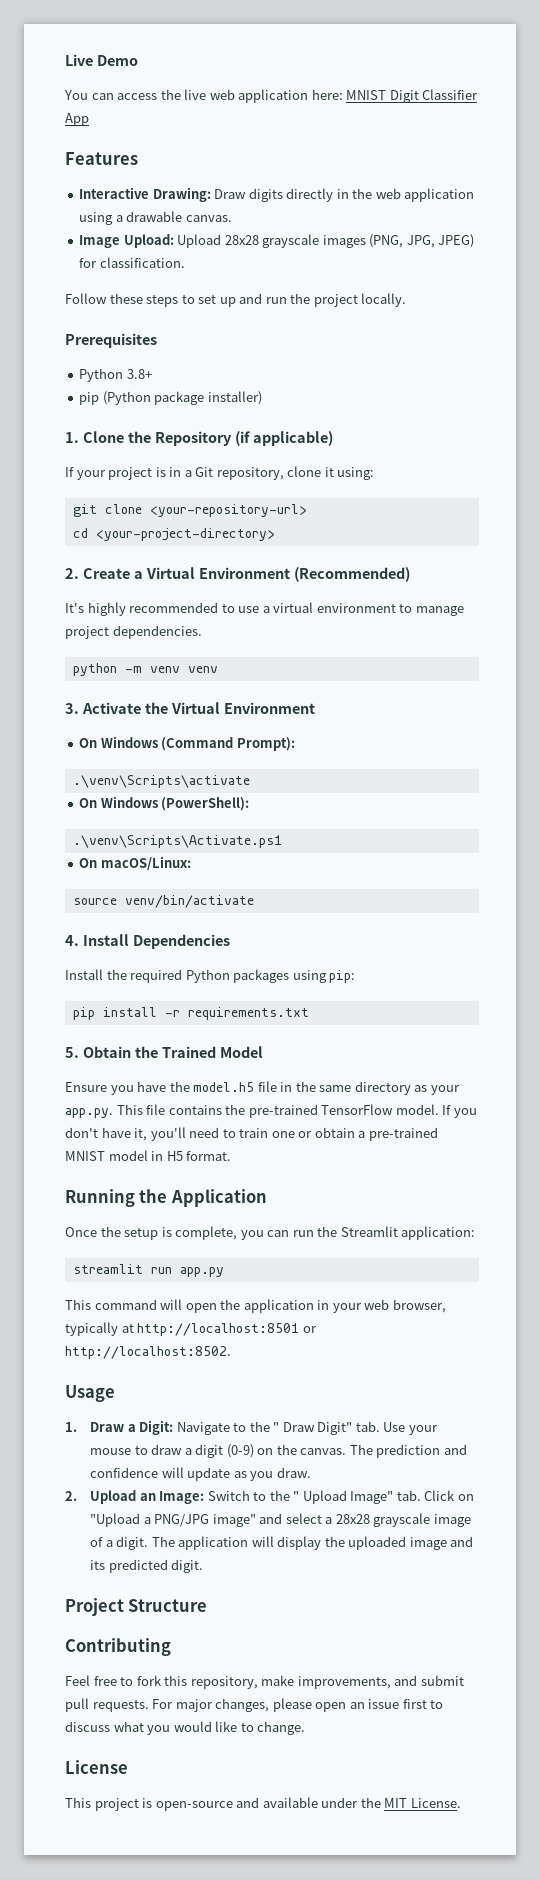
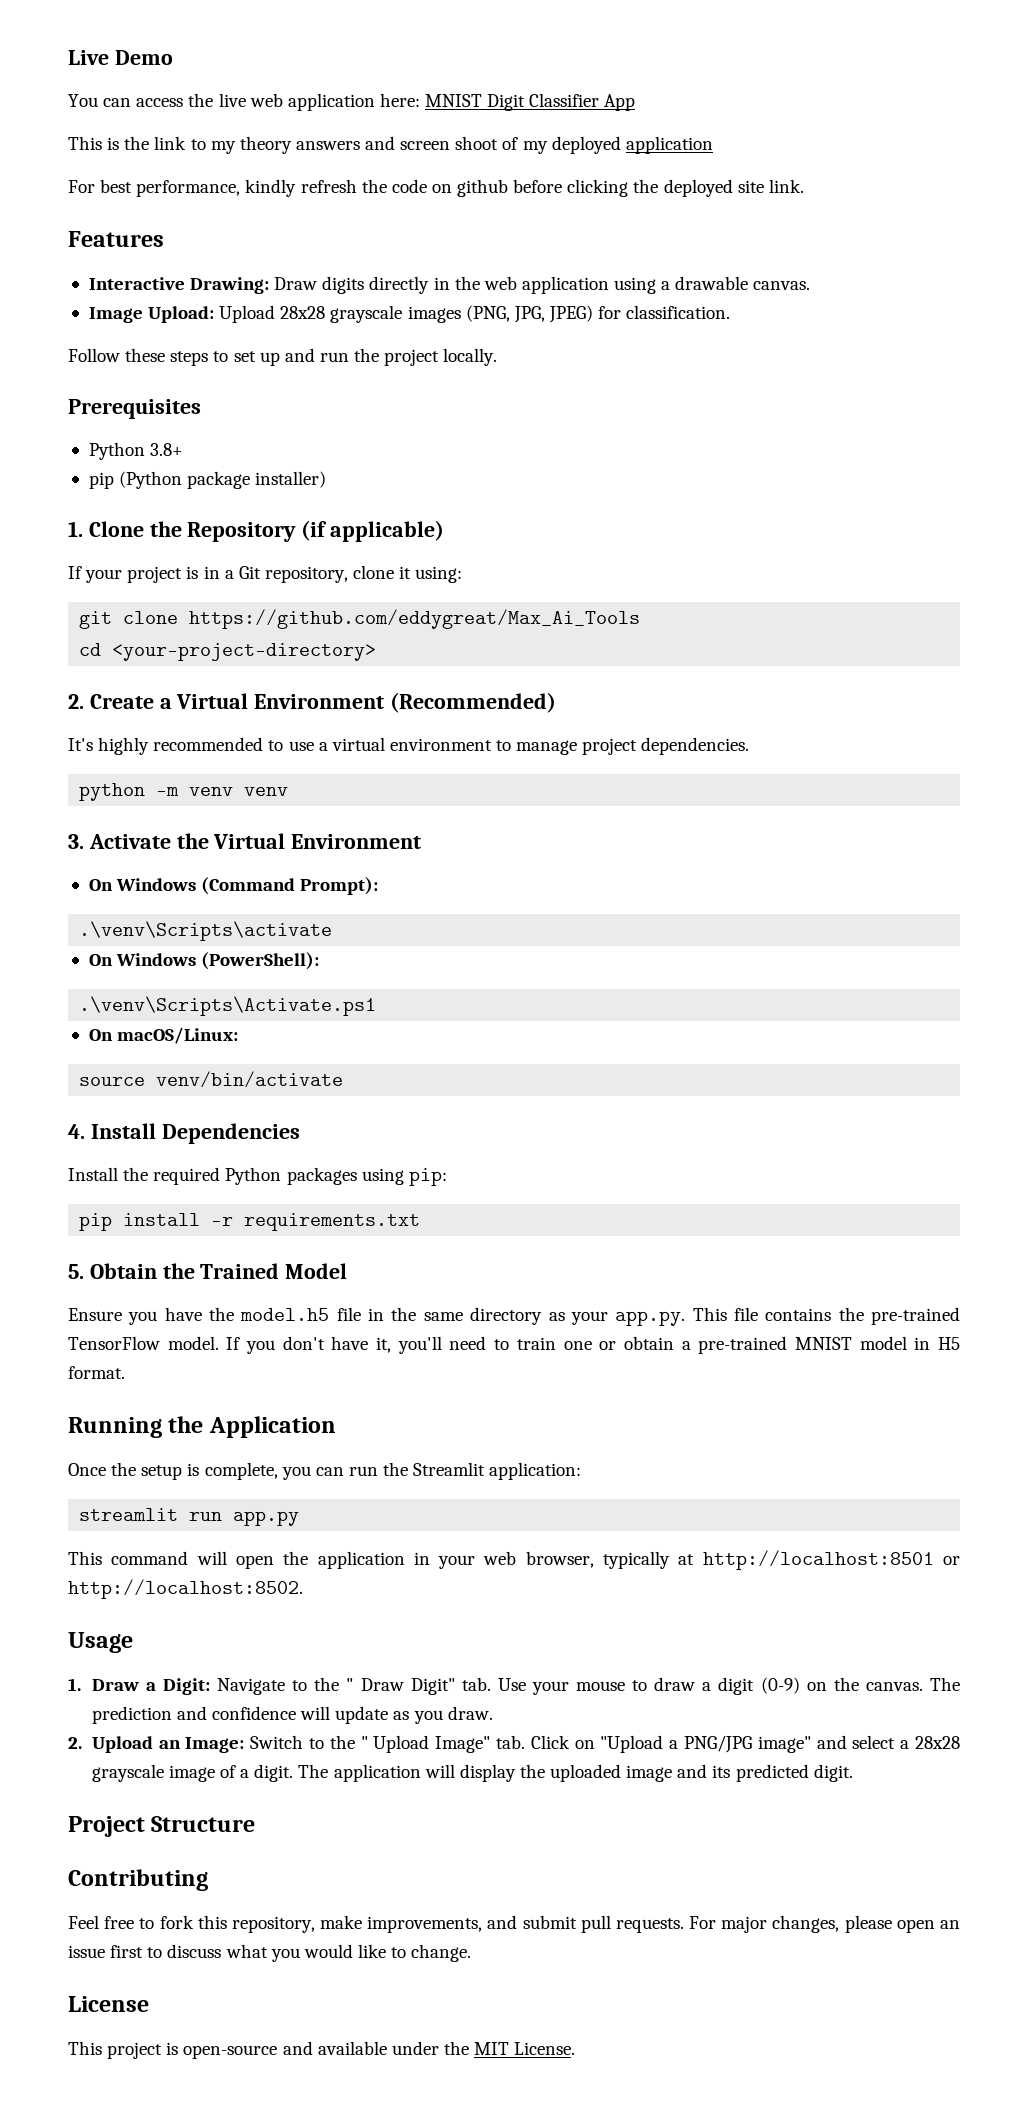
+ This is the link to my theory answers and screen shoot of my deployed application
+ For best performance, kindly refresh the code on github before clicking the deployed site link.
- git clone <your-repository-url>
+ git clone https://github.com/eddygreat/Max_Ai_Tools

